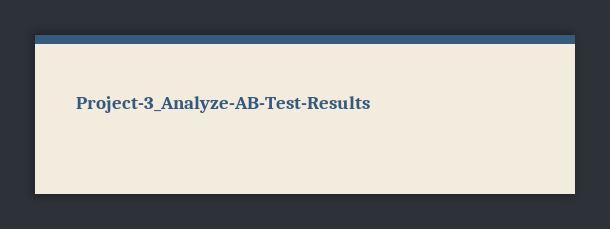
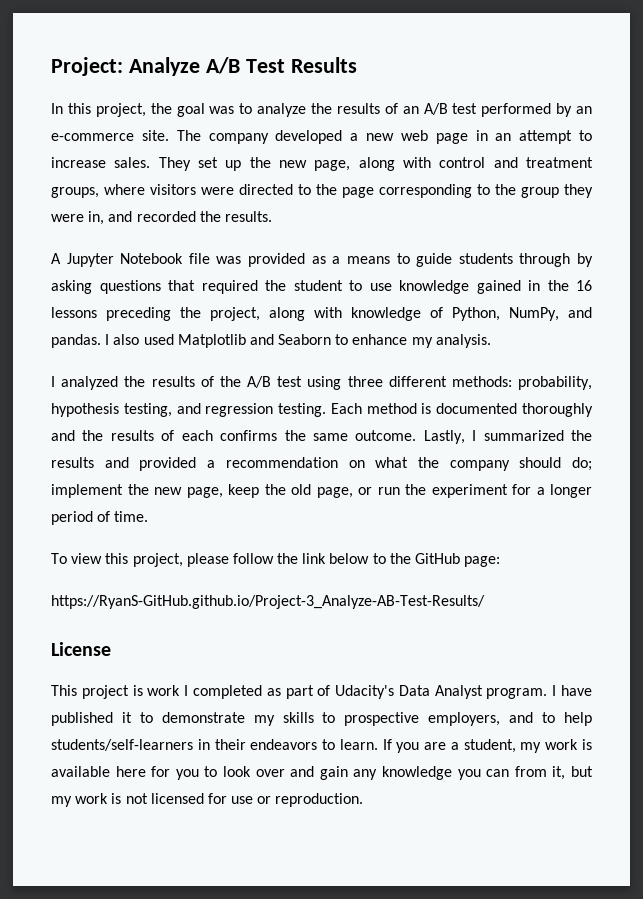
- Project-3_Analyze-AB-Test-Results
+ Project: Analyze A/B Test Results
+ In this project, the goal was to analyze the results of an A/B test performed by an e-commerce site. The company developed a new web page in an attempt to increase sales. They set up the new page, along with control and treatment groups, where visitors were directed to the page corresponding to the group they were in, and recorded the results.
+ A Jupyter Notebook file was provided as a means to guide students through by asking questions that required the student to use knowledge gained in the 16 lessons preceding the project, along with knowledge of Python, NumPy, and pandas. I also used Matplotlib and Seaborn to enhance my analysis.
+ I analyzed the results of the A/B test using three different methods: probability, hypothesis testing, and regression testing. Each method is documented thoroughly and the results of each confirms the same outcome. Lastly, I summarized the results and provided a recommendation on what the company should do; implement the new page, keep the old page, or run the experiment for a longer period of time.
+ To view this project, please follow the link below to the GitHub page:
+ https://RyanS-GitHub.github.io/Project-3_Analyze-AB-Test-Results/
+ License
+ This project is work I completed as part of Udacity's Data Analyst program. I have published it to demonstrate my skills to prospective employers, and to help students/self-learners in their endeavors to learn. If you are a student, my work is available here for you to look over and gain any knowledge you can from it, but my work is not licensed for use or reproduction.

